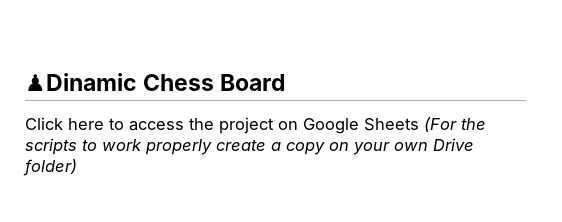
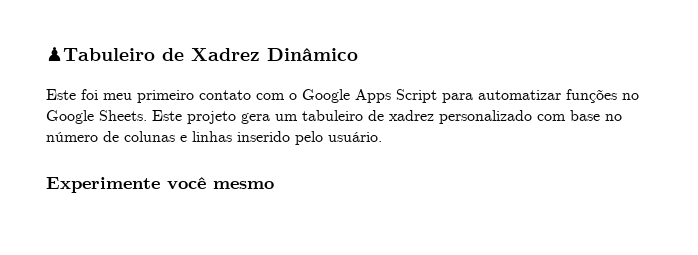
- ♟Dinamic Chess Board
- Click here to access the project on Google Sheets (For the scripts to work properly create a copy on your own Drive folder)
+ ♟Tabuleiro de Xadrez Dinâmico
+ Este foi meu primeiro contato com o Google Apps Script para automatizar funções no Google Sheets. Este projeto gera um tabuleiro de xadrez personalizado com base no número de colunas e linhas inserido pelo usuário.
+ Experimente você mesmo

